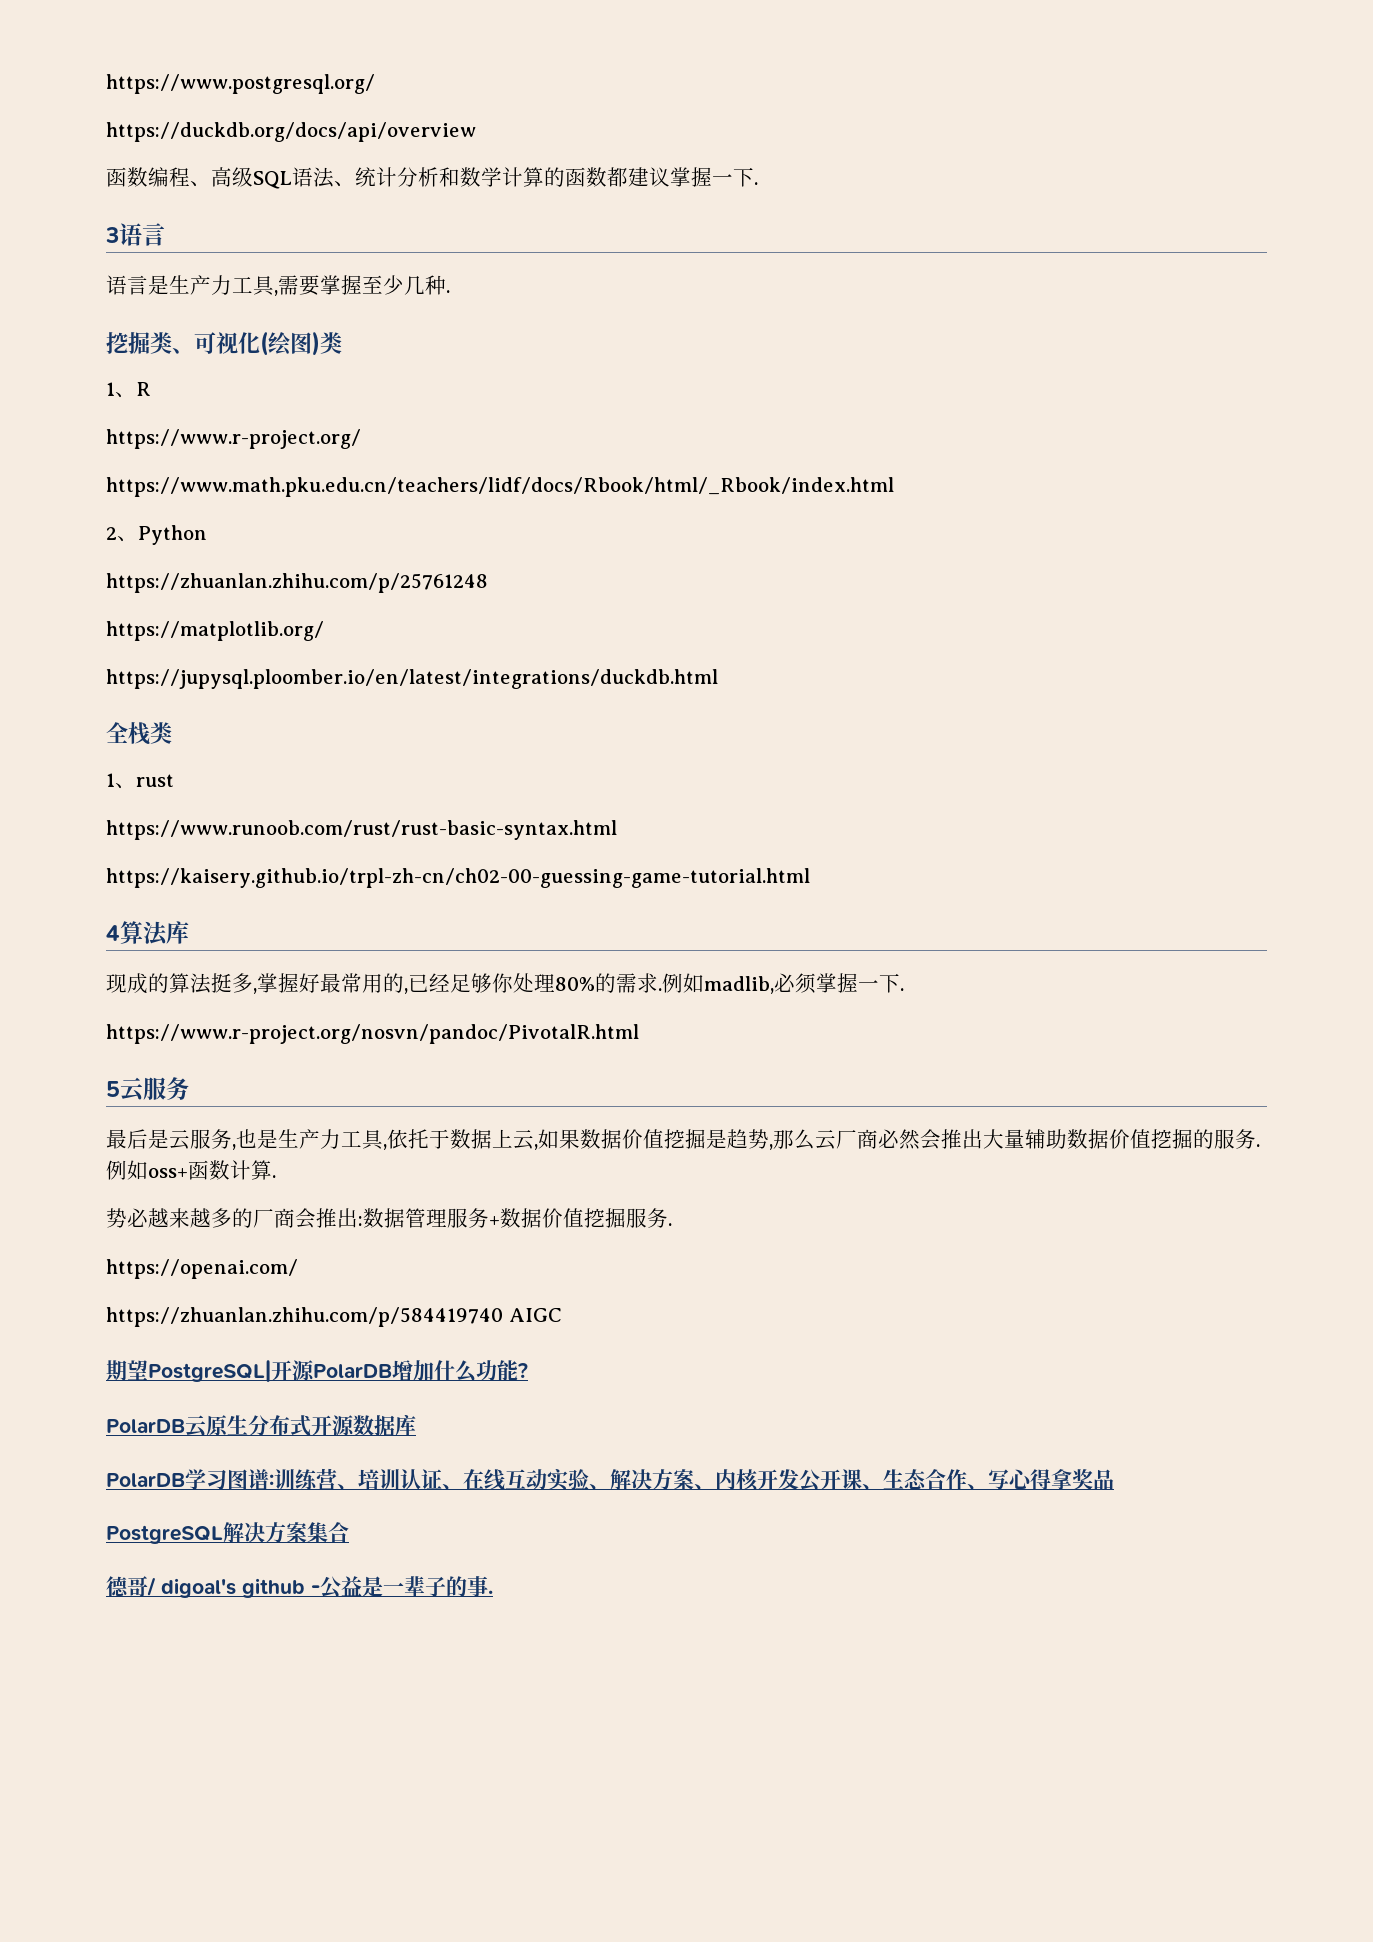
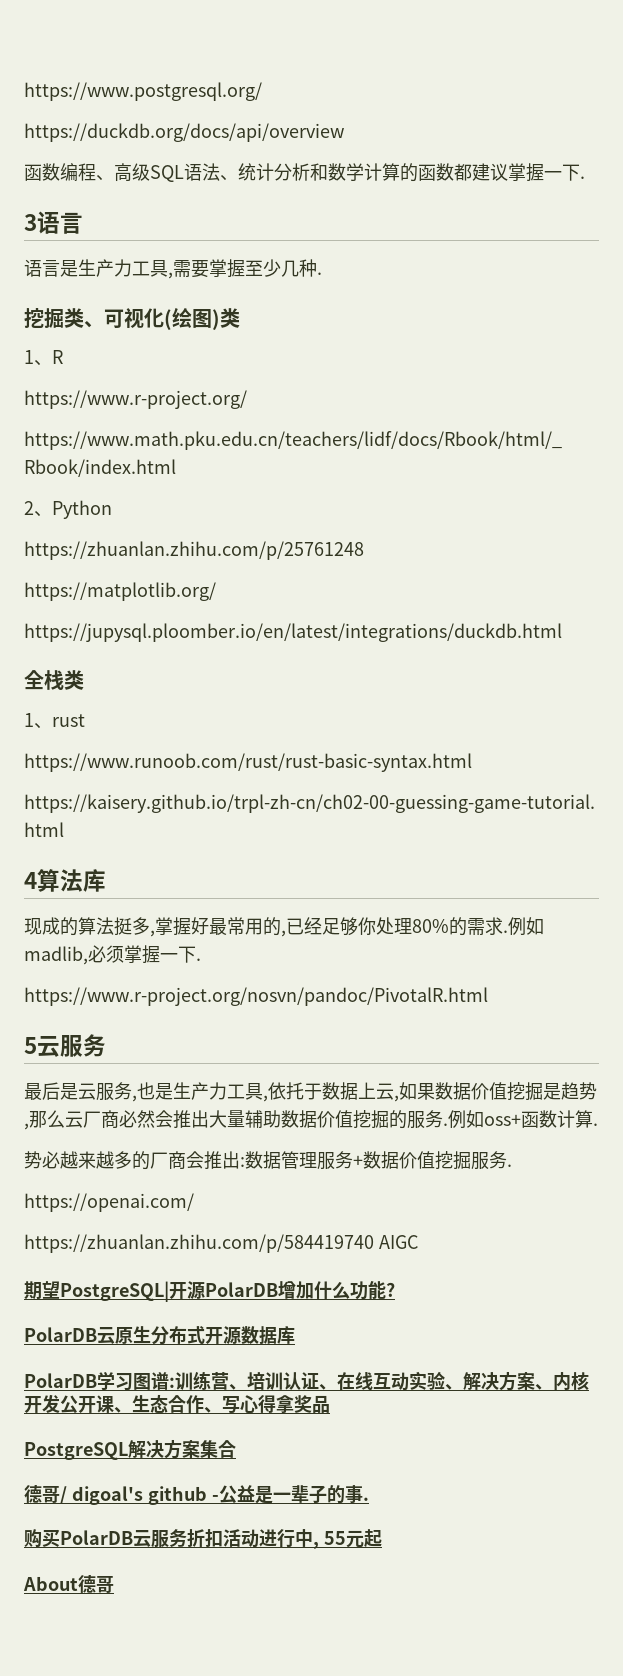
+ 购买PolarDB云服务折扣活动进行中, 55元起
+ About德哥

